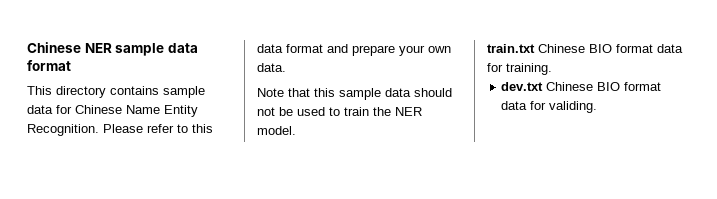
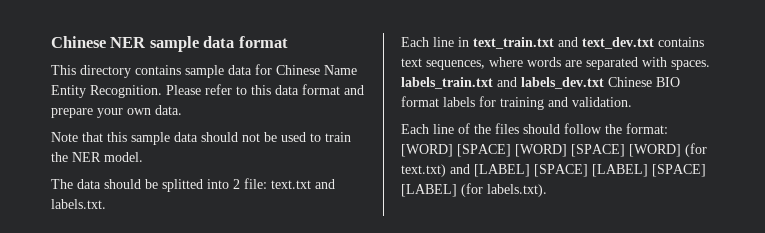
- train.txt Chinese BIO format data for training.
- dev.txt Chinese BIO format data for validing.
+ The data should be splitted into 2 file: text.txt and labels.txt.
+ Each line in text_train.txt and text_dev.txt contains text sequences, where words are separated with spaces. labels_train.txt and labels_dev.txt Chinese BIO format labels for training and validation.
+ Each line of the files should follow the format: [WORD] [SPACE] [WORD] [SPACE] [WORD] (for text.txt) and [LABEL] [SPACE] [LABEL] [SPACE] [LABEL] (for labels.txt).

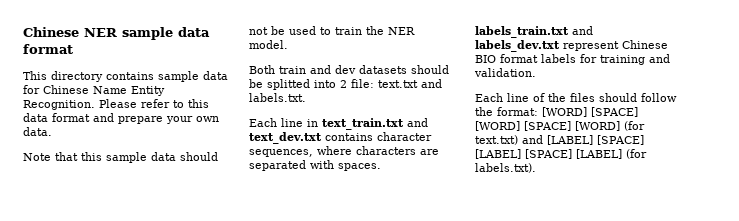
- The data should be splitted into 2 file: text.txt and labels.txt.
+ Both train and dev datasets should be splitted into 2 file: text.txt and labels.txt.
- Each line in text_train.txt and text_dev.txt contains text sequences, where words are separated with spaces. labels_train.txt and labels_dev.txt Chinese BIO format labels for training and validation.
+ Each line in text_train.txt and text_dev.txt contains character sequences, where characters are separated with spaces. labels_train.txt and labels_dev.txt represent Chinese BIO format labels for training and validation.

